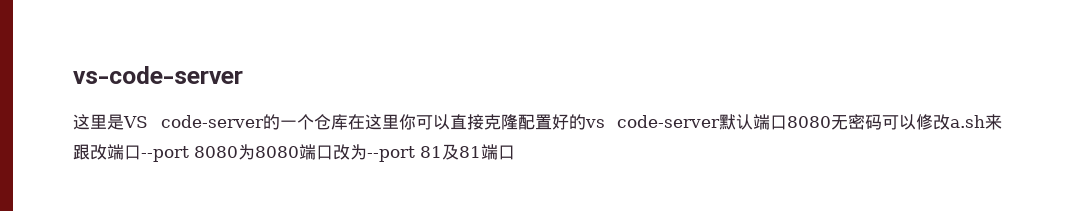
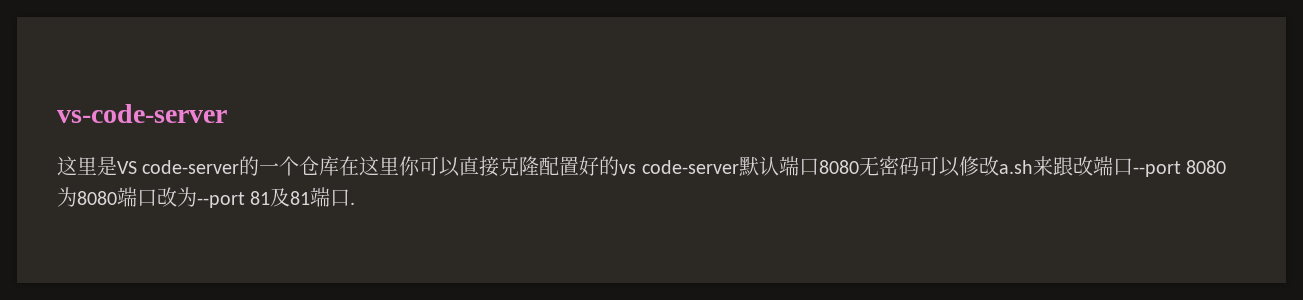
- 这里是VS code-server的一个仓库在这里你可以直接克隆配置好的vs code-server默认端口8080无密码可以修改a.sh来跟改端口--port 8080为8080端口改为--port 81及81端口
+ 这里是VS code-server的一个仓库在这里你可以直接克隆配置好的vs code-server默认端口8080无密码可以修改a.sh来跟改端口--port 8080为8080端口改为--port 81及81端口.

